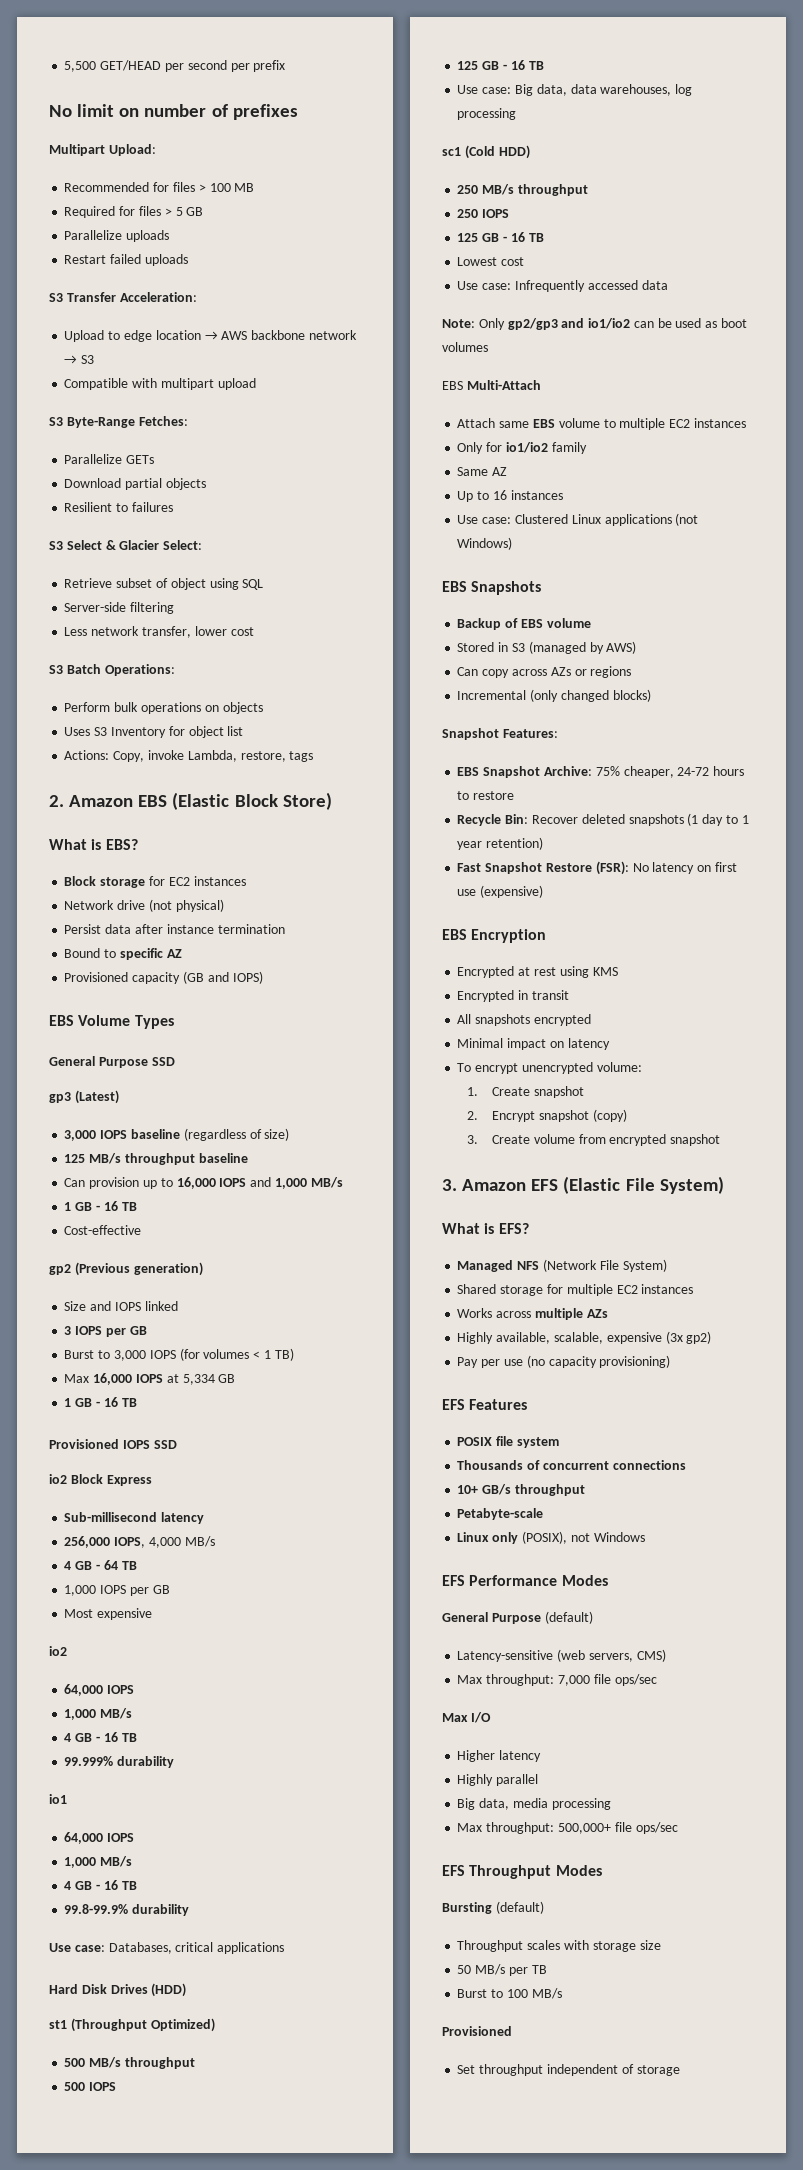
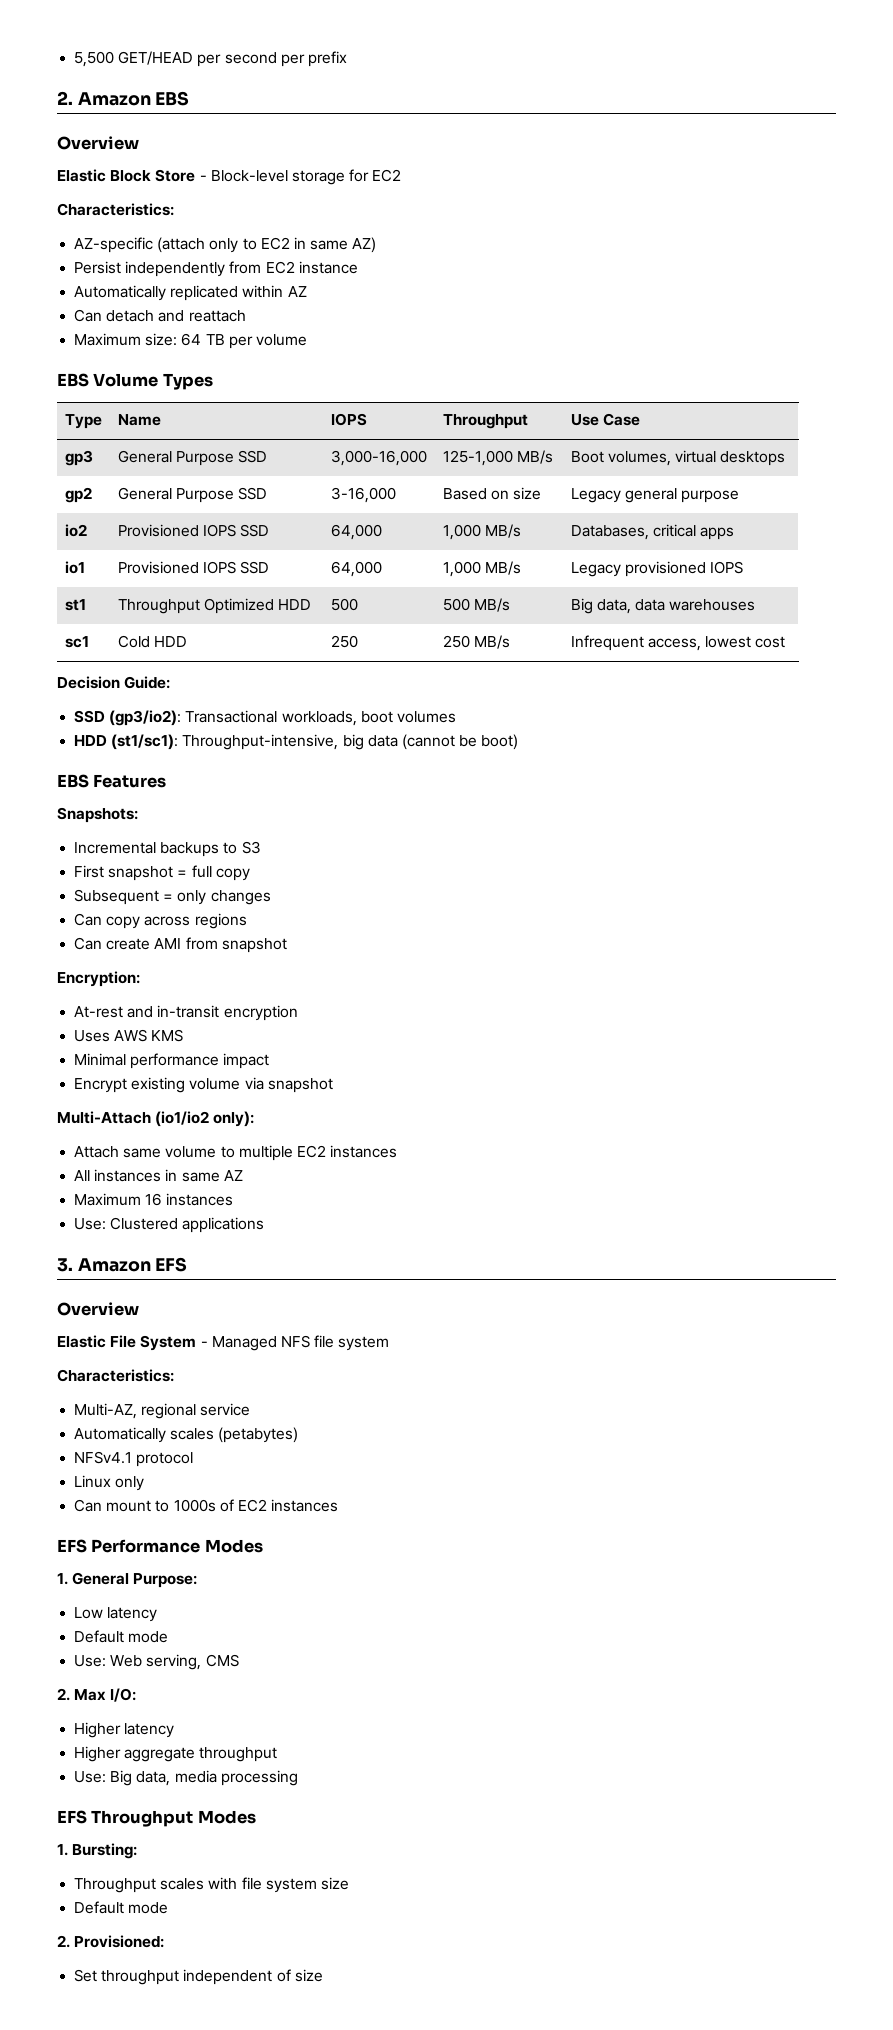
- No limit on number of prefixes
- Multipart Upload:
- Recommended for files > 100 MB
- Required for files > 5 GB
- Parallelize uploads
- Restart failed uploads
- S3 Transfer Acceleration:
- Upload to edge location → AWS backbone network → S3
- Compatible with multipart upload
- S3 Byte-Range Fetches:
- Parallelize GETs
- Download partial objects
- Resilient to failures
- S3 Select & Glacier Select:
- Retrieve subset of object using SQL
- Server-side filtering
- Less network transfer, lower cost
- S3 Batch Operations:
- Perform bulk operations on objects
- Uses S3 Inventory for object list
- Actions: Copy, invoke Lambda, restore, tags
- 2. Amazon EBS (Elastic Block Store)
- What is EBS?
- Block storage for EC2 instances
- Network drive (not physical)
- Persist data after instance termination
- Bound to specific AZ
- Provisioned capacity (GB and IOPS)
+ 2. Amazon EBS
+ Overview
+ Elastic Block Store - Block-level storage for EC2
+ Characteristics:
+ AZ-specific (attach only to EC2 in same AZ)
+ Persist independently from EC2 instance
+ Automatically replicated within AZ
+ Can detach and reattach
+ Maximum size: 64 TB per volume
  EBS Volume Types
- General Purpose SSD
- gp3 (Latest)
- 3,000 IOPS baseline (regardless of size)
- 125 MB/s throughput baseline
- Can provision up to 16,000 IOPS and 1,000 MB/s
- 1 GB - 16 TB
- Cost-effective
- gp2 (Previous generation)
- Size and IOPS linked
- 3 IOPS per GB
- Burst to 3,000 IOPS (for volumes < 1 TB)
- Max 16,000 IOPS at 5,334 GB
- 1 GB - 16 TB
- Provisioned IOPS SSD
- io2 Block Express
- Sub-millisecond latency
- 256,000 IOPS, 4,000 MB/s
- 4 GB - 64 TB
- 1,000 IOPS per GB
- Most expensive
- io2
- 64,000 IOPS
- 1,000 MB/s
- 4 GB - 16 TB
- 99.999% durability
- io1
- 64,000 IOPS
- 1,000 MB/s
- 4 GB - 16 TB
- 99.8-99.9% durability
- Use case: Databases, critical applications
- Hard Disk Drives (HDD)
- st1 (Throughput Optimized)
- 500 MB/s throughput
- 500 IOPS
- 125 GB - 16 TB
- Use case: Big data, data warehouses, log processing
- sc1 (Cold HDD)
- 250 MB/s throughput
- 250 IOPS
- 125 GB - 16 TB
- Lowest cost
- Use case: Infrequently accessed data
- Note: Only gp2/gp3 and io1/io2 can be used as boot volumes
- EBS Multi-Attach
+ Type | Name | IOPS | Throughput | Use Case
+ gp3 | General Purpose SSD | 3,000-16,000 | 125-1,000 MB/s | Boot volumes, virtual desktops
+ gp2 | General Purpose SSD | 3-16,000 | Based on size | Legacy general purpose
+ io2 | Provisioned IOPS SSD | 64,000 | 1,000 MB/s | Databases, critical apps
+ io1 | Provisioned IOPS SSD | 64,000 | 1,000 MB/s | Legacy provisioned IOPS
+ st1 | Throughput Optimized HDD | 500 | 500 MB/s | Big data, data warehouses
+ sc1 | Cold HDD | 250 | 250 MB/s | Infrequent access, lowest cost
+ Decision Guide:
+ SSD (gp3/io2): Transactional workloads, boot volumes
+ HDD (st1/sc1): Throughput-intensive, big data (cannot be boot)
+ EBS Features
+ Snapshots:
+ Incremental backups to S3
+ First snapshot = full copy
+ Subsequent = only changes
+ Can copy across regions
+ Can create AMI from snapshot
+ Encryption:
+ At-rest and in-transit encryption
+ Uses AWS KMS
+ Minimal performance impact
+ Encrypt existing volume via snapshot
+ Multi-Attach (io1/io2 only):
- Attach same EBS volume to multiple EC2 instances
+ Attach same volume to multiple EC2 instances
- Only for io1/io2 family
- Same AZ
- Up to 16 instances
+ All instances in same AZ
+ Maximum 16 instances
- Use case: Clustered Linux applications (not Windows)
- EBS Snapshots
- Backup of EBS volume
- Stored in S3 (managed by AWS)
- Can copy across AZs or regions
- Incremental (only changed blocks)
- Snapshot Features:
- EBS Snapshot Archive: 75% cheaper, 24-72 hours to restore
- Recycle Bin: Recover deleted snapshots (1 day to 1 year retention)
- Fast Snapshot Restore (FSR): No latency on first use (expensive)
- EBS Encryption
- Encrypted at rest using KMS
- Encrypted in transit
- All snapshots encrypted
- Minimal impact on latency
- To encrypt unencrypted volume:
- 1. Create snapshot
- 2. Encrypt snapshot (copy)
- 3. Create volume from encrypted snapshot
- 3. Amazon EFS (Elastic File System)
- What is EFS?
- Managed NFS (Network File System)
- Shared storage for multiple EC2 instances
- Works across multiple AZs
- Highly available, scalable, expensive (3x gp2)
- Pay per use (no capacity provisioning)
- EFS Features
- POSIX file system
- Thousands of concurrent connections
- 10+ GB/s throughput
- Petabyte-scale
- Linux only (POSIX), not Windows
+ Use: Clustered applications
+ 3. Amazon EFS
+ Overview
+ Elastic File System - Managed NFS file system
+ Characteristics:
+ Multi-AZ, regional service
+ Automatically scales (petabytes)
+ NFSv4.1 protocol
+ Linux only
+ Can mount to 1000s of EC2 instances
  EFS Performance Modes
- General Purpose (default)
- Latency-sensitive (web servers, CMS)
- Max throughput: 7,000 file ops/sec
- Max I/O
+ 1. General Purpose:
+ Low latency
+ Default mode
+ Use: Web serving, CMS
+ 2. Max I/O:
  Higher latency
- Highly parallel
- Big data, media processing
+ Higher aggregate throughput
+ Use: Big data, media processing
- Max throughput: 500,000+ file ops/sec
- Bursting (default)
+ 1. Bursting:
- Throughput scales with storage size
- 50 MB/s per TB
- Burst to 100 MB/s
- Provisioned
+ Throughput scales with file system size
+ Default mode
+ 2. Provisioned:
- Set throughput independent of storage
+ Set throughput independent of size

